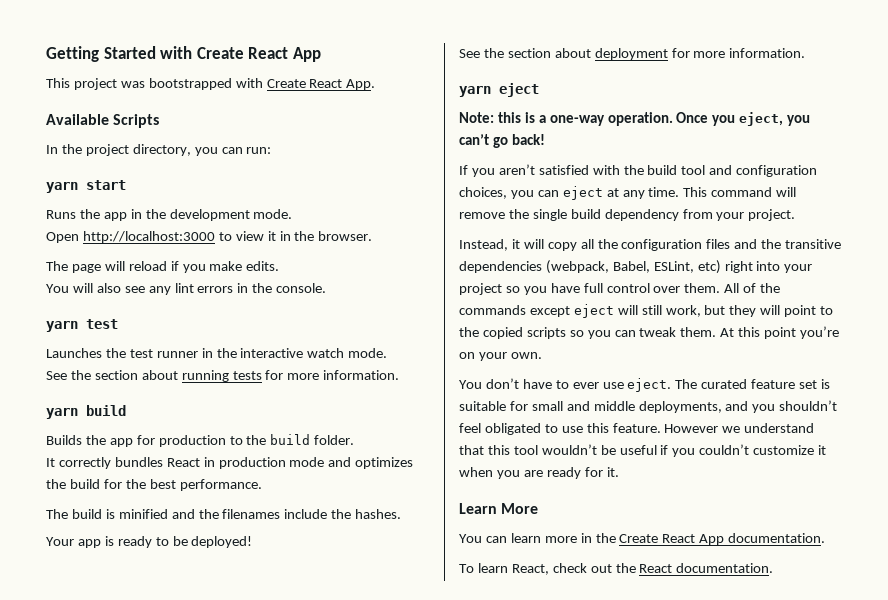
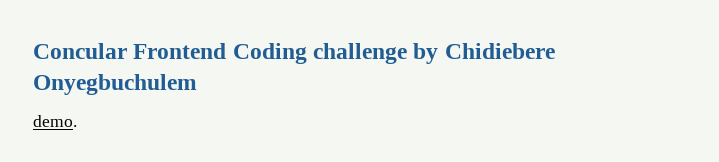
- Getting Started with Create React App
- This project was bootstrapped with Create React App.
- Available Scripts
- In the project directory, you can run:
- yarn start
- Runs the app in the development mode.
- Open http://localhost:3000 to view it in the browser.
- The page will reload if you make edits.
- You will also see any lint errors in the console.
- yarn test
- Launches the test runner in the interactive watch mode.
- See the section about running tests for more information.
- yarn build
- Builds the app for production to the build folder.
- It correctly bundles React in production mode and optimizes the build for the best performance.
- The build is minified and the filenames include the hashes.
- Your app is ready to be deployed!
- See the section about deployment for more information.
- yarn eject
- Note: this is a one-way operation. Once you eject, you can’t go back!
- If you aren’t satisfied with the build tool and configuration choices, you can eject at any time. This command will remove the single build dependency from your project.
- Instead, it will copy all the configuration files and the transitive dependencies (webpack, Babel, ESLint, etc) right into your project so you have full control over them. All of the commands except eject will still work, but they will point to the copied scripts so you can tweak them. At this point you’re on your own.
- You don’t have to ever use eject. The curated feature set is suitable for small and middle deployments, and you shouldn’t feel obligated to use this feature. However we understand that this tool wouldn’t be useful if you couldn’t customize it when you are ready for it.
- Learn More
- You can learn more in the Create React App documentation.
- To learn React, check out the React documentation.
+ Concular Frontend Coding challenge by Chidiebere Onyegbuchulem
+ demo.

